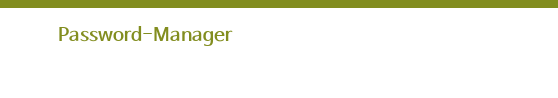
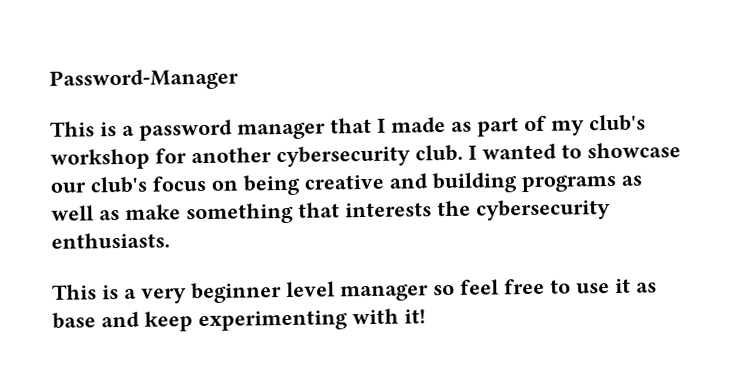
+ This is a password manager that I made as part of my club's workshop for another cybersecurity club. I wanted to showcase our club's focus on being creative and building programs as well as make something that interests the cybersecurity enthusiasts.
+ This is a very beginner level manager so feel free to use it as base and keep experimenting with it!

